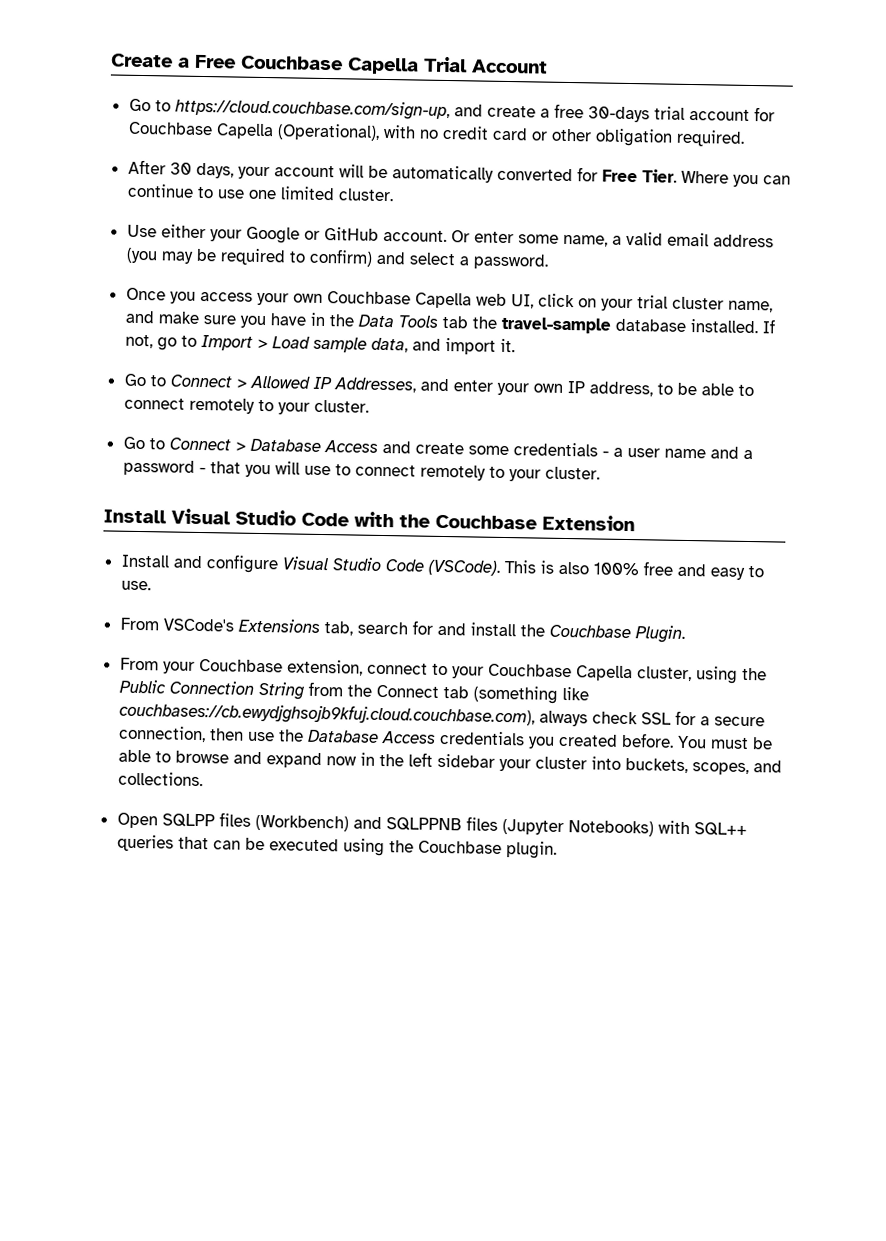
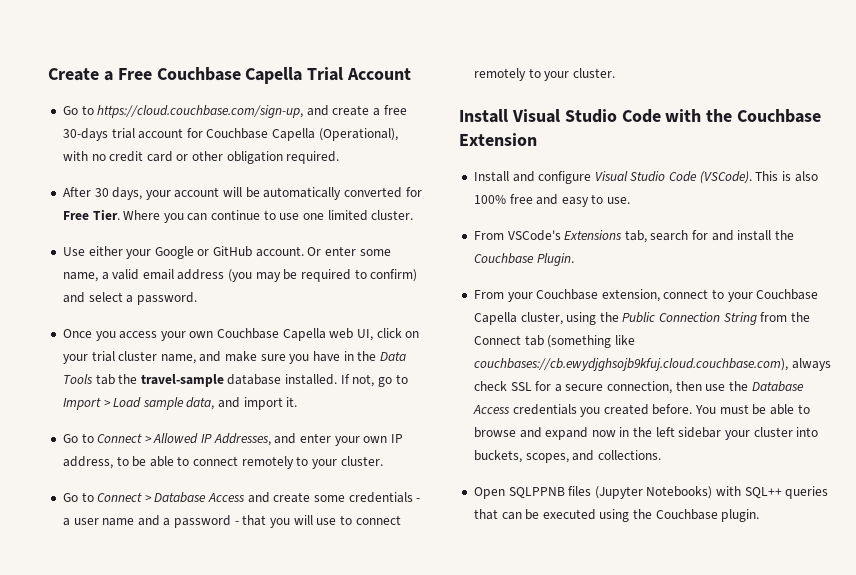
- Open SQLPP files (Workbench) and SQLPPNB files (Jupyter Notebooks) with SQL++ queries that can be executed using the Couchbase plugin.
+ Open SQLPPNB files (Jupyter Notebooks) with SQL++ queries that can be executed using the Couchbase plugin.

